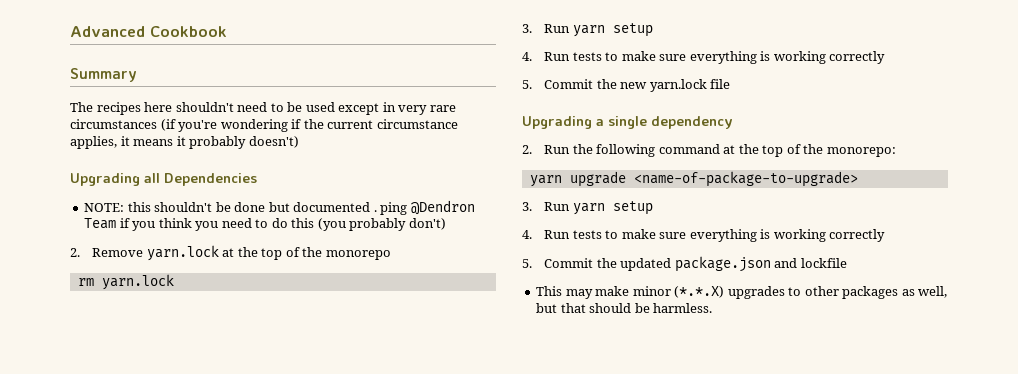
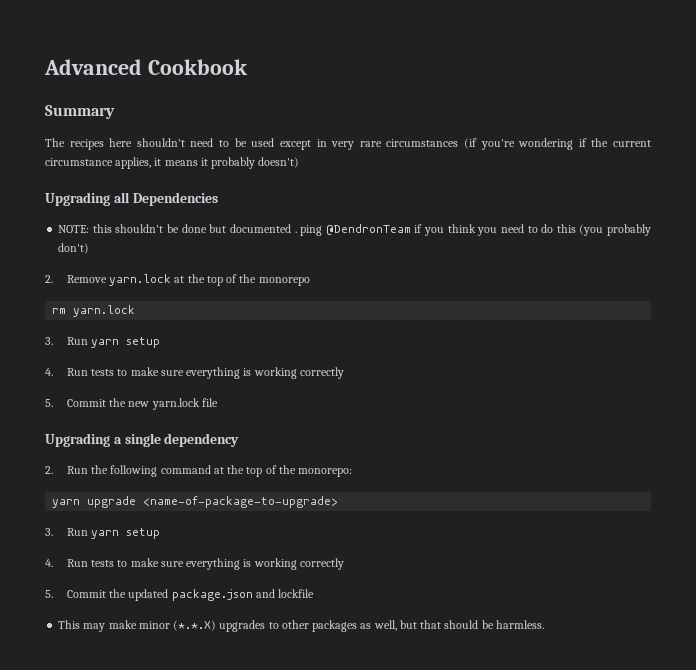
- NOTE: this shouldn't be done but documented . ping @Dendron Team if you think you need to do this (you probably don't)
+ NOTE: this shouldn't be done but documented . ping @DendronTeam if you think you need to do this (you probably don't)

